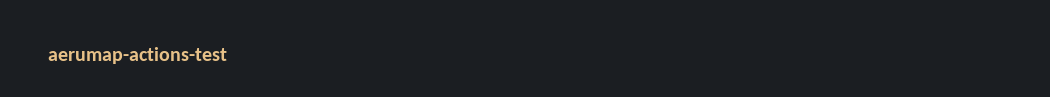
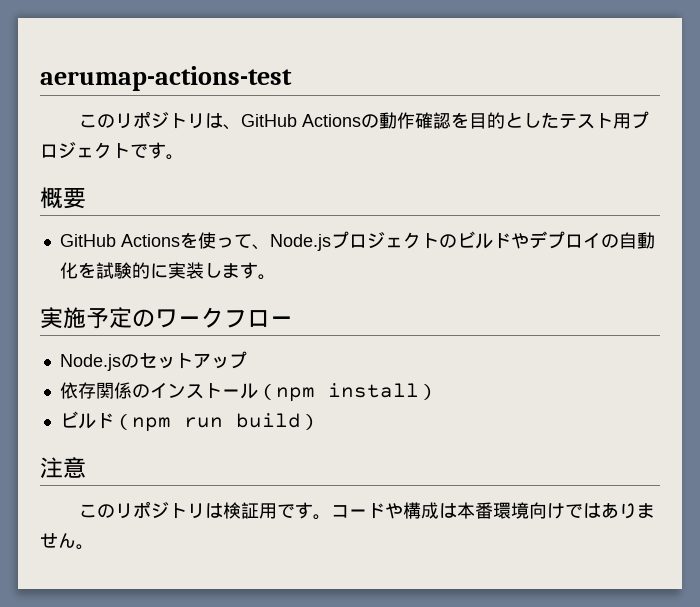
+ このリポジトリは、GitHub Actionsの動作確認を目的としたテスト用プロジェクトです。
+ 概要
+ GitHub Actionsを使って、Node.jsプロジェクトのビルドやデプロイの自動化を試験的に実装します。
+ 実施予定のワークフロー
+ Node.jsのセットアップ
+ 依存関係のインストール（npm install）
+ ビルド（npm run build）
+ 注意
+ このリポジトリは検証用です。コードや構成は本番環境向けではありません。

